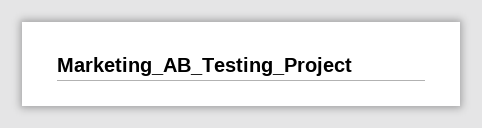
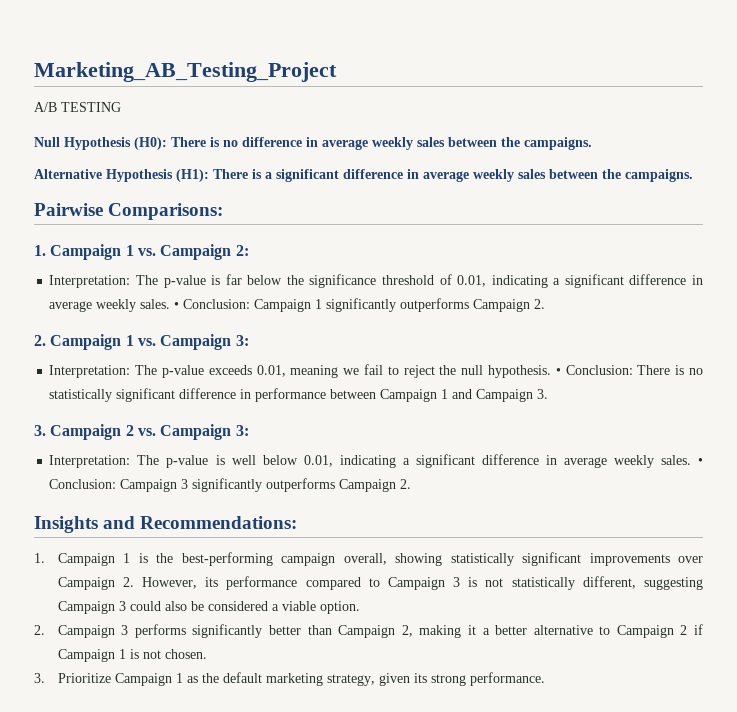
+ A/B TESTING
+ Null Hypothesis (H0): There is no difference in average weekly sales between the campaigns.
+ Alternative Hypothesis (H1): There is a significant difference in average weekly sales between the campaigns.
+ Pairwise Comparisons:
+ 1. Campaign 1 vs. Campaign 2:
+ Interpretation: The p-value is far below the significance threshold of 0.01, indicating a significant difference in average weekly sales. • Conclusion: Campaign 1 significantly outperforms Campaign 2.
+ 2. Campaign 1 vs. Campaign 3:
+ Interpretation: The p-value exceeds 0.01, meaning we fail to reject the null hypothesis. • Conclusion: There is no statistically significant difference in performance between Campaign 1 and Campaign 3.
+ 3. Campaign 2 vs. Campaign 3:
+ Interpretation: The p-value is well below 0.01, indicating a significant difference in average weekly sales. • Conclusion: Campaign 3 significantly outperforms Campaign 2.
+ Insights and Recommendations:
+ 1. Campaign 1 is the best-performing campaign overall, showing statistically significant improvements over Campaign 2. However, its performance compared to Campaign 3 is not statistically different, suggesting Campaign 3 could also be considered a viable option.
+ 2. Campaign 3 performs significantly better than Campaign 2, making it a better alternative to Campaign 2 if Campaign 1 is not chosen.
+ 3. Prioritize Campaign 1 as the default marketing strategy, given its strong performance.

